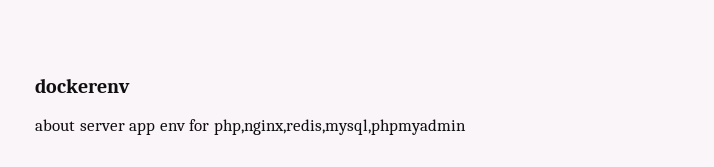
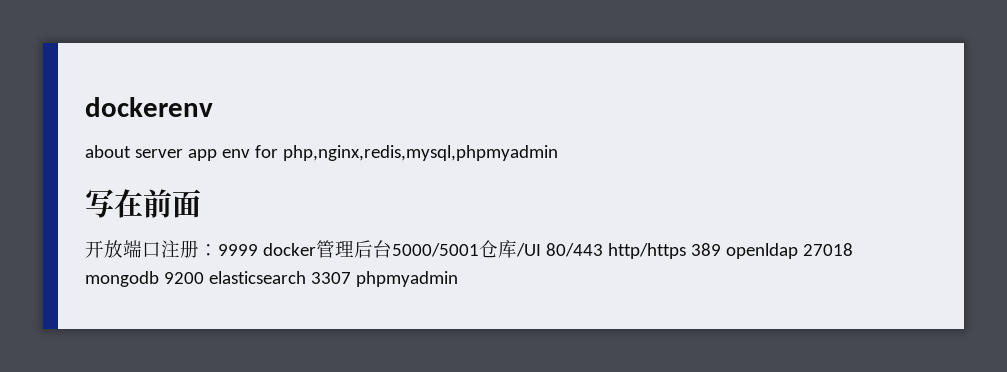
+ 写在前面
+ 开放端口注册：9999 docker管理后台5000/5001仓库/UI 80/443 http/https 389 openldap 27018 mongodb 9200 elasticsearch 3307 phpmyadmin

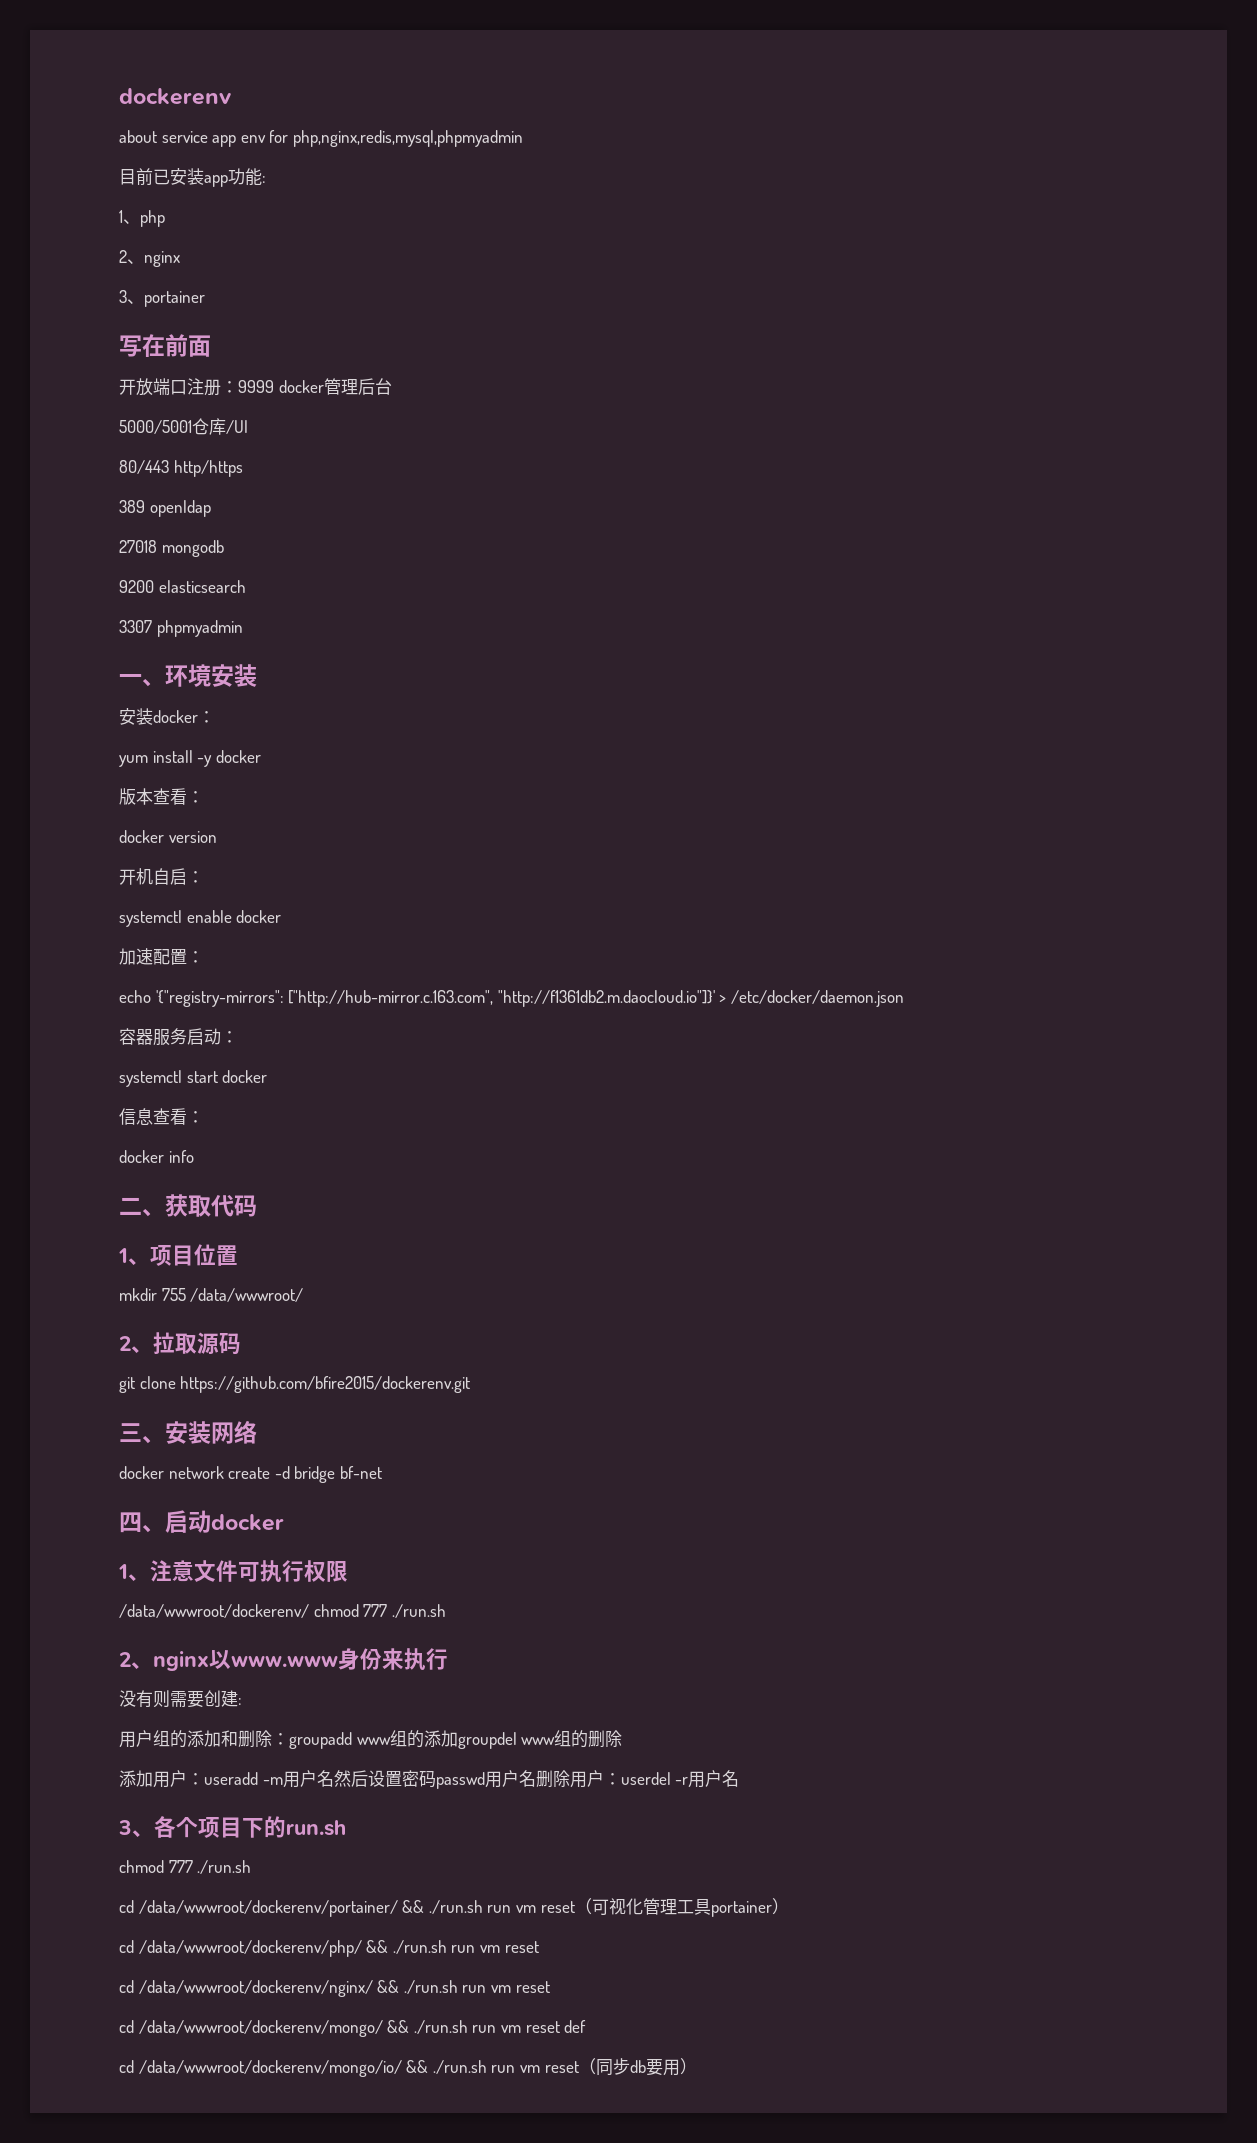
- about server app env for php,nginx,redis,mysql,phpmyadmin
+ about service app env for php,nginx,redis,mysql,phpmyadmin
+ 目前已安装app功能:
+ 1、php
+ 2、nginx
+ 3、portainer
- 开放端口注册：9999 docker管理后台5000/5001仓库/UI 80/443 http/https 389 openldap 27018 mongodb 9200 elasticsearch 3307 phpmyadmin
+ 开放端口注册：9999 docker管理后台
+ 5000/5001仓库/UI
+ 80/443 http/https
+ 389 openldap
+ 27018 mongodb
+ 9200 elasticsearch
+ 3307 phpmyadmin
+ 一、环境安装
+ 安装docker：
+ yum install -y docker
+ 版本查看：
+ docker version
+ 开机自启：
+ systemctl enable docker
+ 加速配置：
+ echo '{"registry-mirrors": ["http://hub-mirror.c.163.com", "http://f1361db2.m.daocloud.io"]}' > /etc/docker/daemon.json
+ 容器服务启动：
+ systemctl start docker
+ 信息查看：
+ docker info
+ 二、获取代码
+ 1、项目位置
+ mkdir 755 /data/wwwroot/
+ 2、拉取源码
+ git clone https://github.com/bfire2015/dockerenv.git
+ 三、安装网络
+ docker network create -d bridge bf-net
+ 四、启动docker
+ 1、注意文件可执行权限
+ /data/wwwroot/dockerenv/ chmod 777 ./run.sh
+ 2、nginx以www.www身份来执行
+ 没有则需要创建:
+ 用户组的添加和删除：groupadd www组的添加groupdel www组的删除
+ 添加用户：useradd -m用户名然后设置密码passwd用户名删除用户：userdel -r用户名
+ 3、各个项目下的run.sh
+ chmod 777 ./run.sh
+ cd /data/wwwroot/dockerenv/portainer/ && ./run.sh run vm reset（可视化管理工具portainer）
+ cd /data/wwwroot/dockerenv/php/ && ./run.sh run vm reset
+ cd /data/wwwroot/dockerenv/nginx/ && ./run.sh run vm reset
+ cd /data/wwwroot/dockerenv/mongo/ && ./run.sh run vm reset def
+ cd /data/wwwroot/dockerenv/mongo/io/ && ./run.sh run vm reset（同步db要用）

